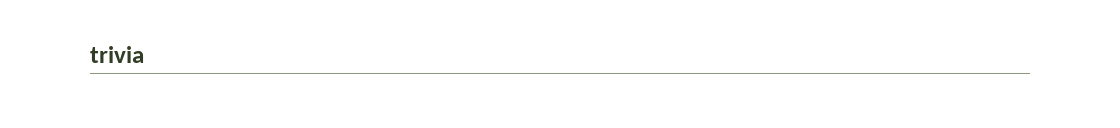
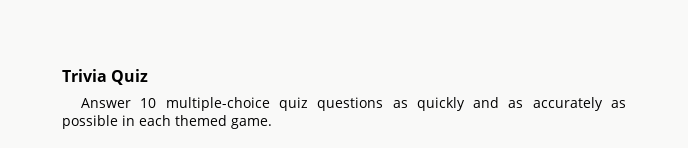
- trivia
+ Trivia Quiz
+ Answer 10 multiple-choice quiz questions as quickly and as accurately as possible in each themed game.

